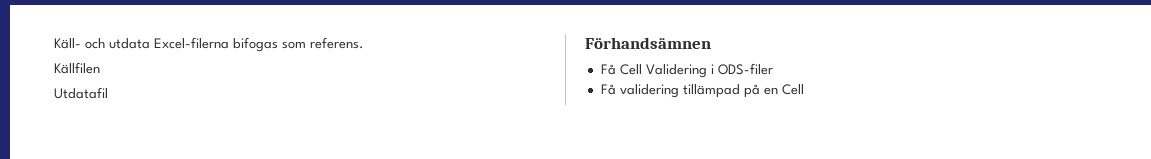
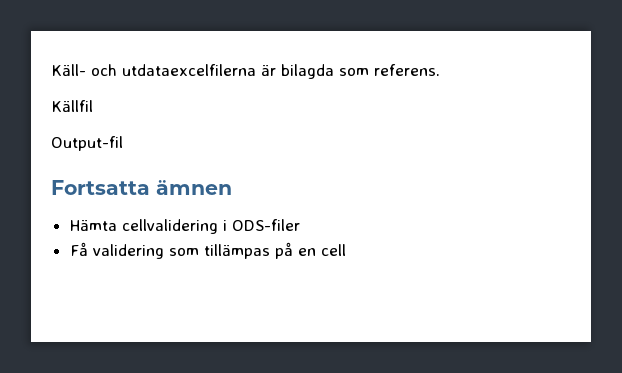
- Käll- och utdata Excel-filerna bifogas som referens.
+ Käll- och utdataexcelfilerna är bilagda som referens.
- Källfilen
- Utdatafil
- Förhandsämnen
- Få Cell Validering i ODS-filer
+ Källfil
+ Output-fil
+ Fortsatta ämnen
+ Hämta cellvalidering i ODS-filer
- Få validering tillämpad på en Cell
+ Få validering som tillämpas på en cell

